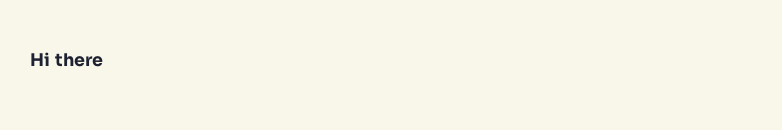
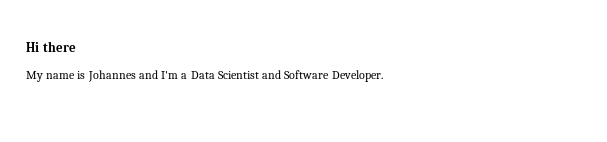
+ My name is Johannes and I'm a Data Scientist and Software Developer.

